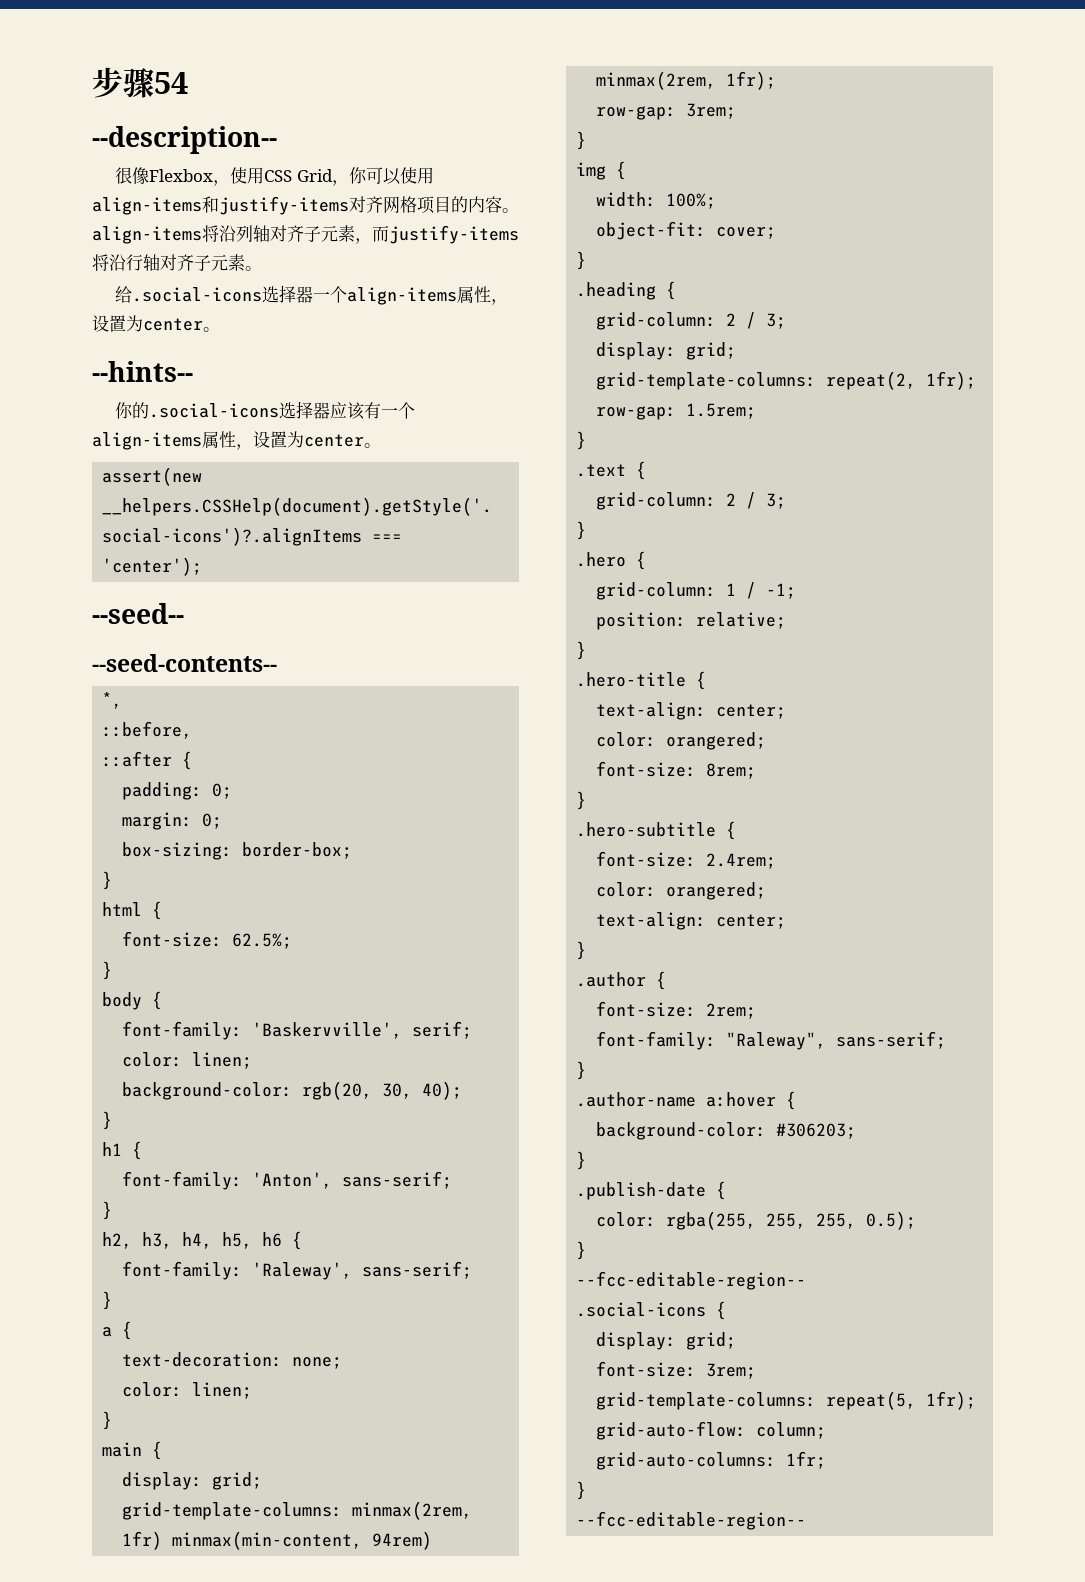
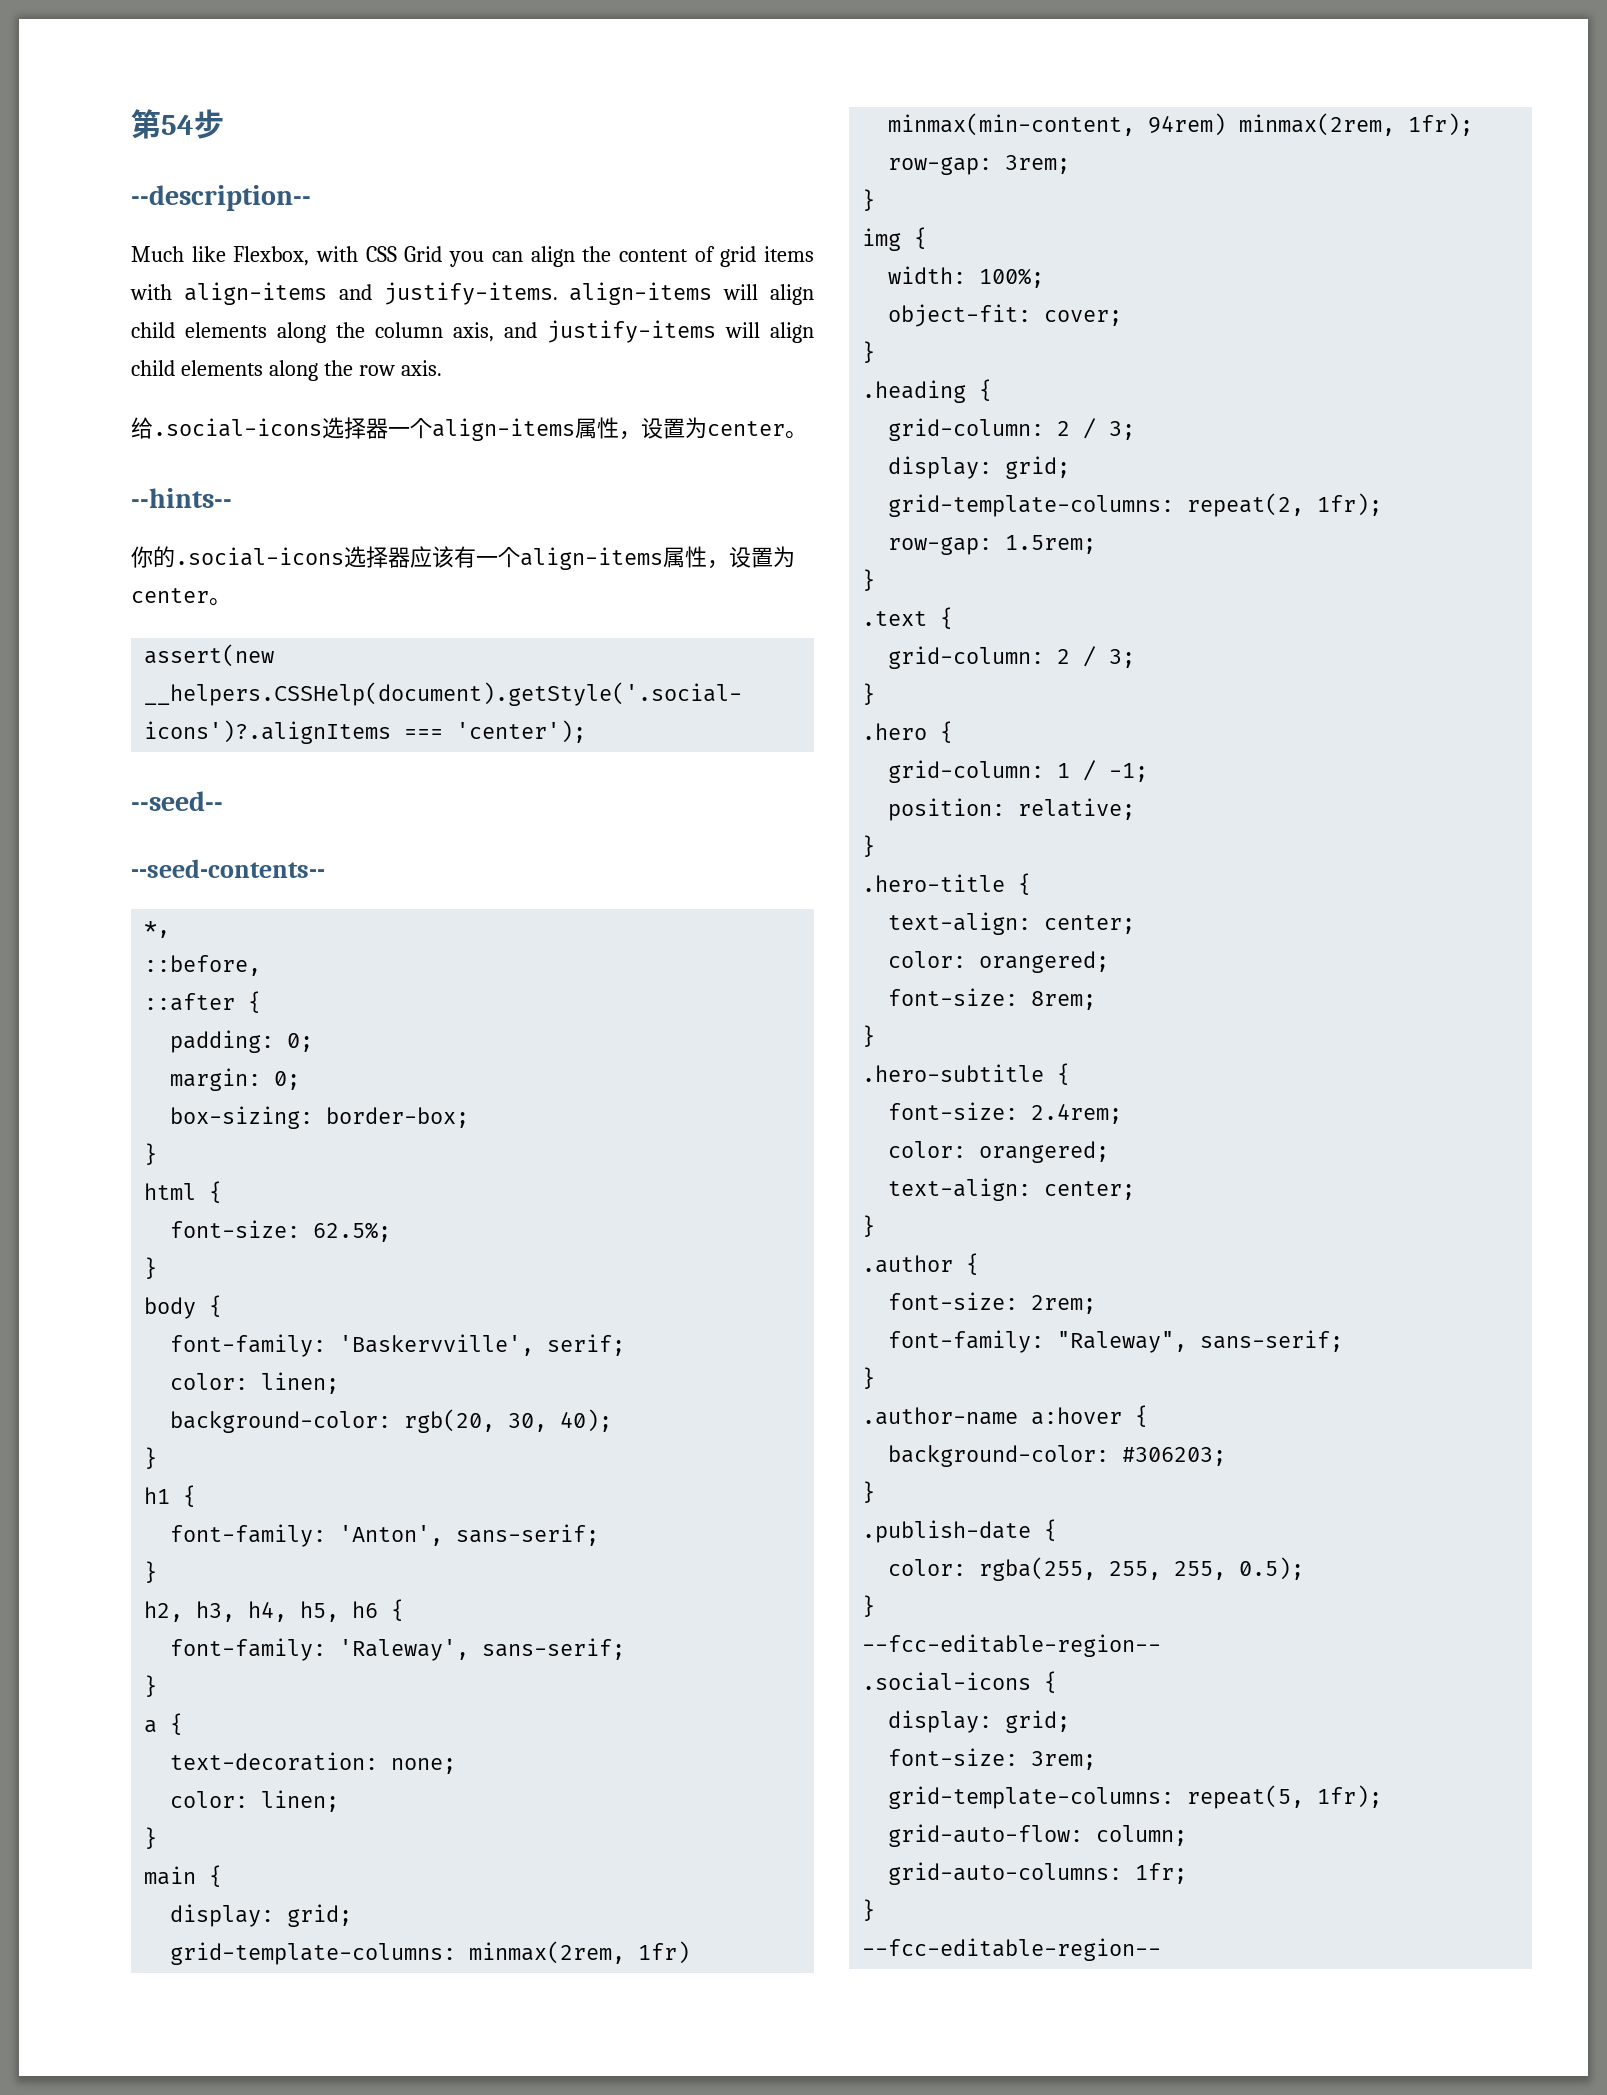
- 步骤54
+ 第54步
- 很像Flexbox，使用CSS Grid，你可以使用align-items和justify-items对齐网格项目的内容。align-items将沿列轴对齐子元素，而justify-items将沿行轴对齐子元素。
+ Much like Flexbox, with CSS Grid you can align the content of grid items with align-items and justify-items. align-items will align child elements along the column axis, and justify-items will align child elements along the row axis.

